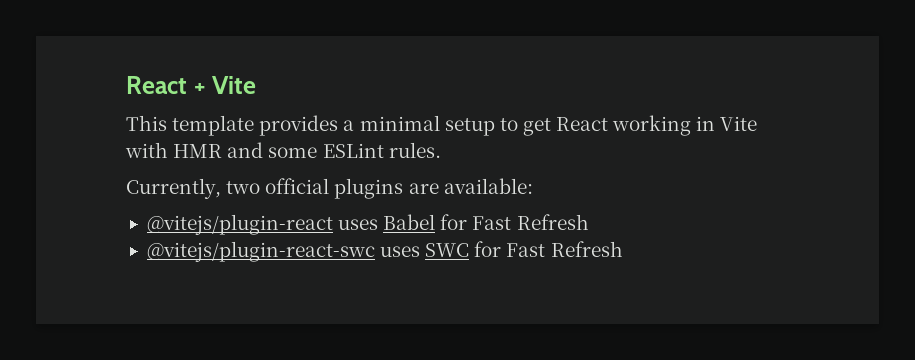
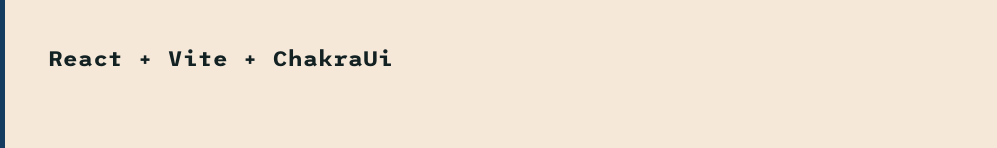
- React + Vite
- This template provides a minimal setup to get React working in Vite with HMR and some ESLint rules.
- Currently, two official plugins are available:
- @vitejs/plugin-react uses Babel for Fast Refresh
- @vitejs/plugin-react-swc uses SWC for Fast Refresh
+ React + Vite + ChakraUi

